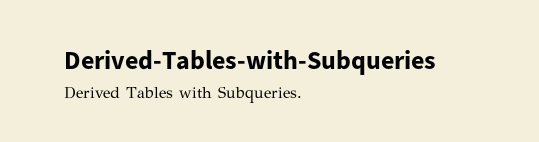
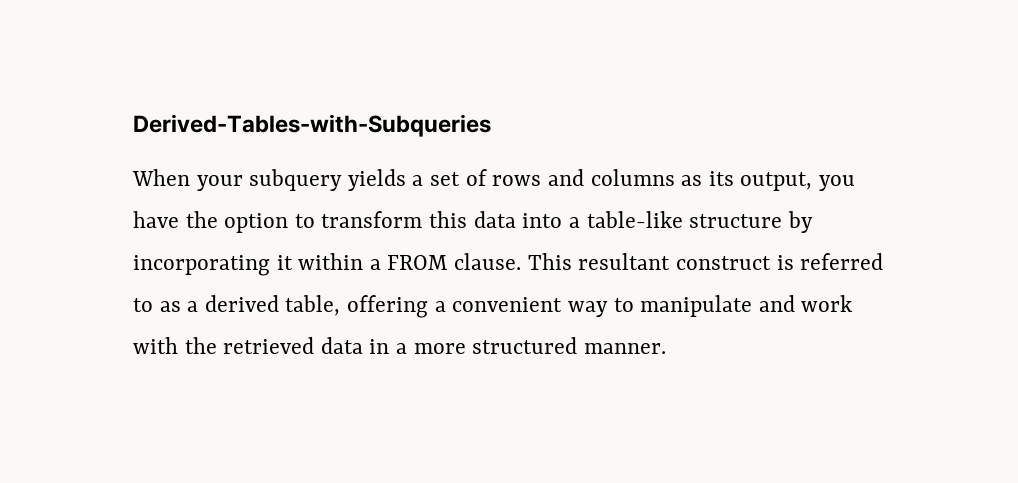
- Derived Tables with Subqueries.
+ When your subquery yields a set of rows and columns as its output, you have the option to transform this data into a table-like structure by incorporating it within a FROM clause. This resultant construct is referred to as a derived table, offering a convenient way to manipulate and work with the retrieved data in a more structured manner.

